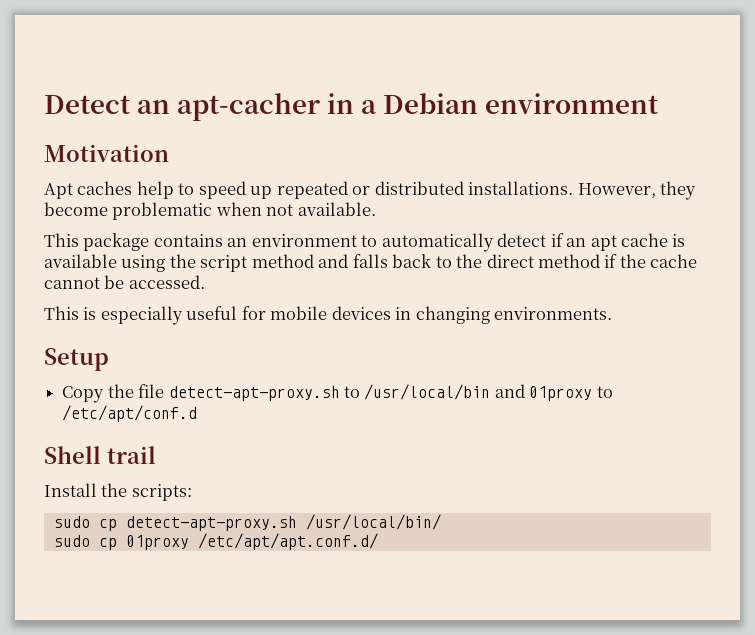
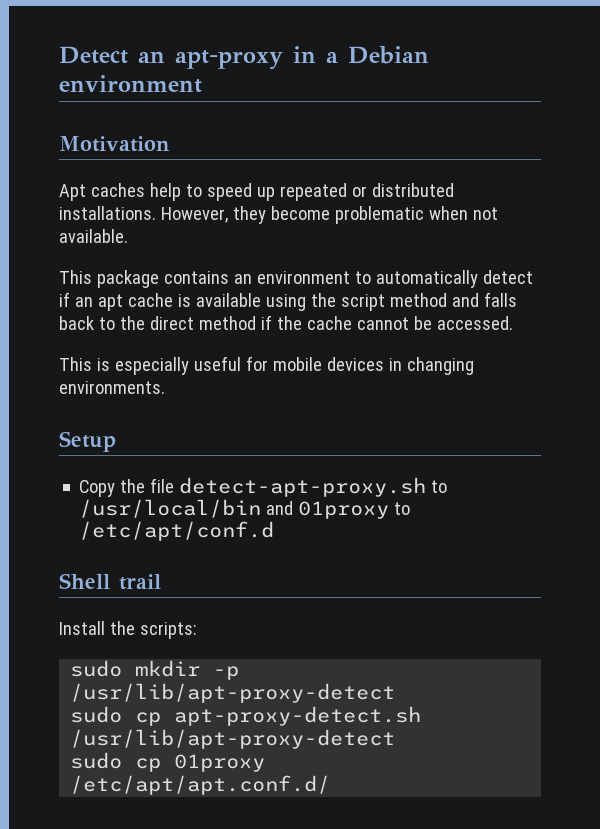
- Detect an apt-cacher in a Debian environment
+ Detect an apt-proxy in a Debian environment
- sudo cp detect-apt-proxy.sh /usr/local/bin/
+ sudo mkdir -p /usr/lib/apt-proxy-detect
+ sudo cp apt-proxy-detect.sh /usr/lib/apt-proxy-detect

